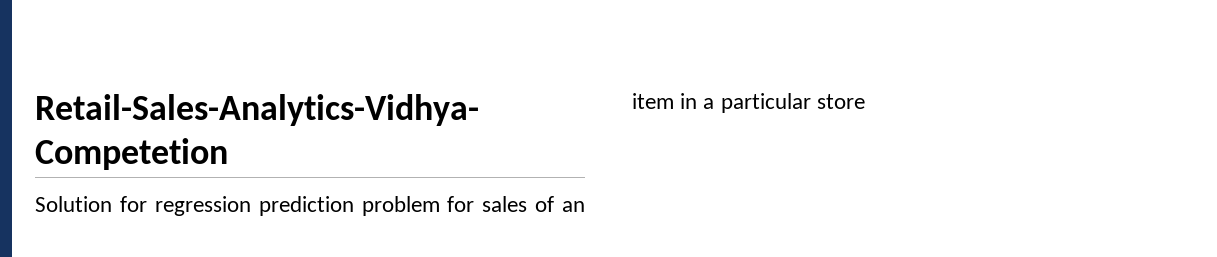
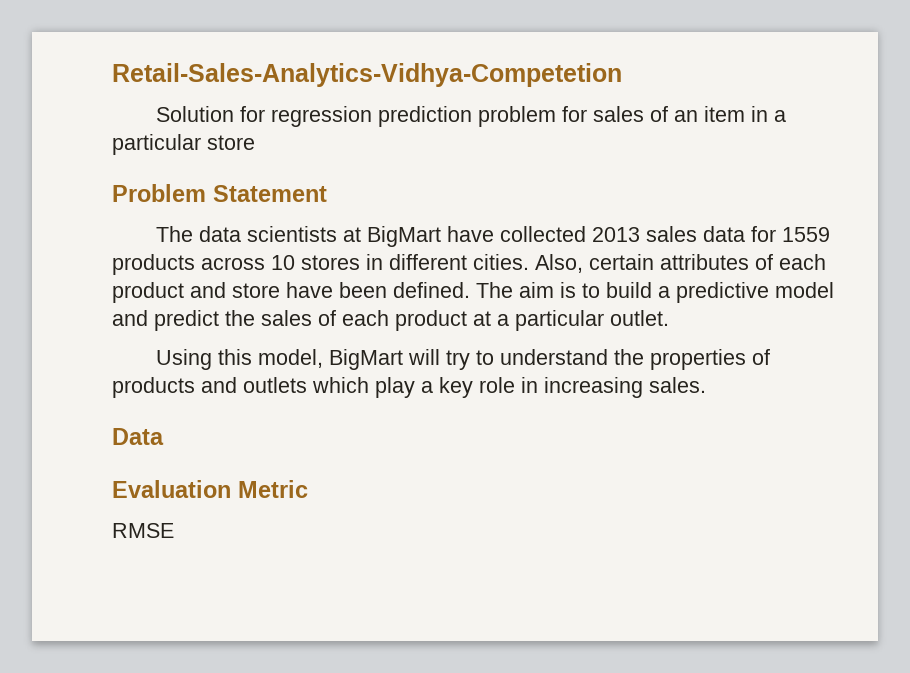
+ Problem Statement
+ The data scientists at BigMart have collected 2013 sales data for 1559 products across 10 stores in different cities. Also, certain attributes of each product and store have been defined. The aim is to build a predictive model and predict the sales of each product at a particular outlet.
+ Using this model, BigMart will try to understand the properties of products and outlets which play a key role in increasing sales.
+ Data
+ Evaluation Metric
+ RMSE

